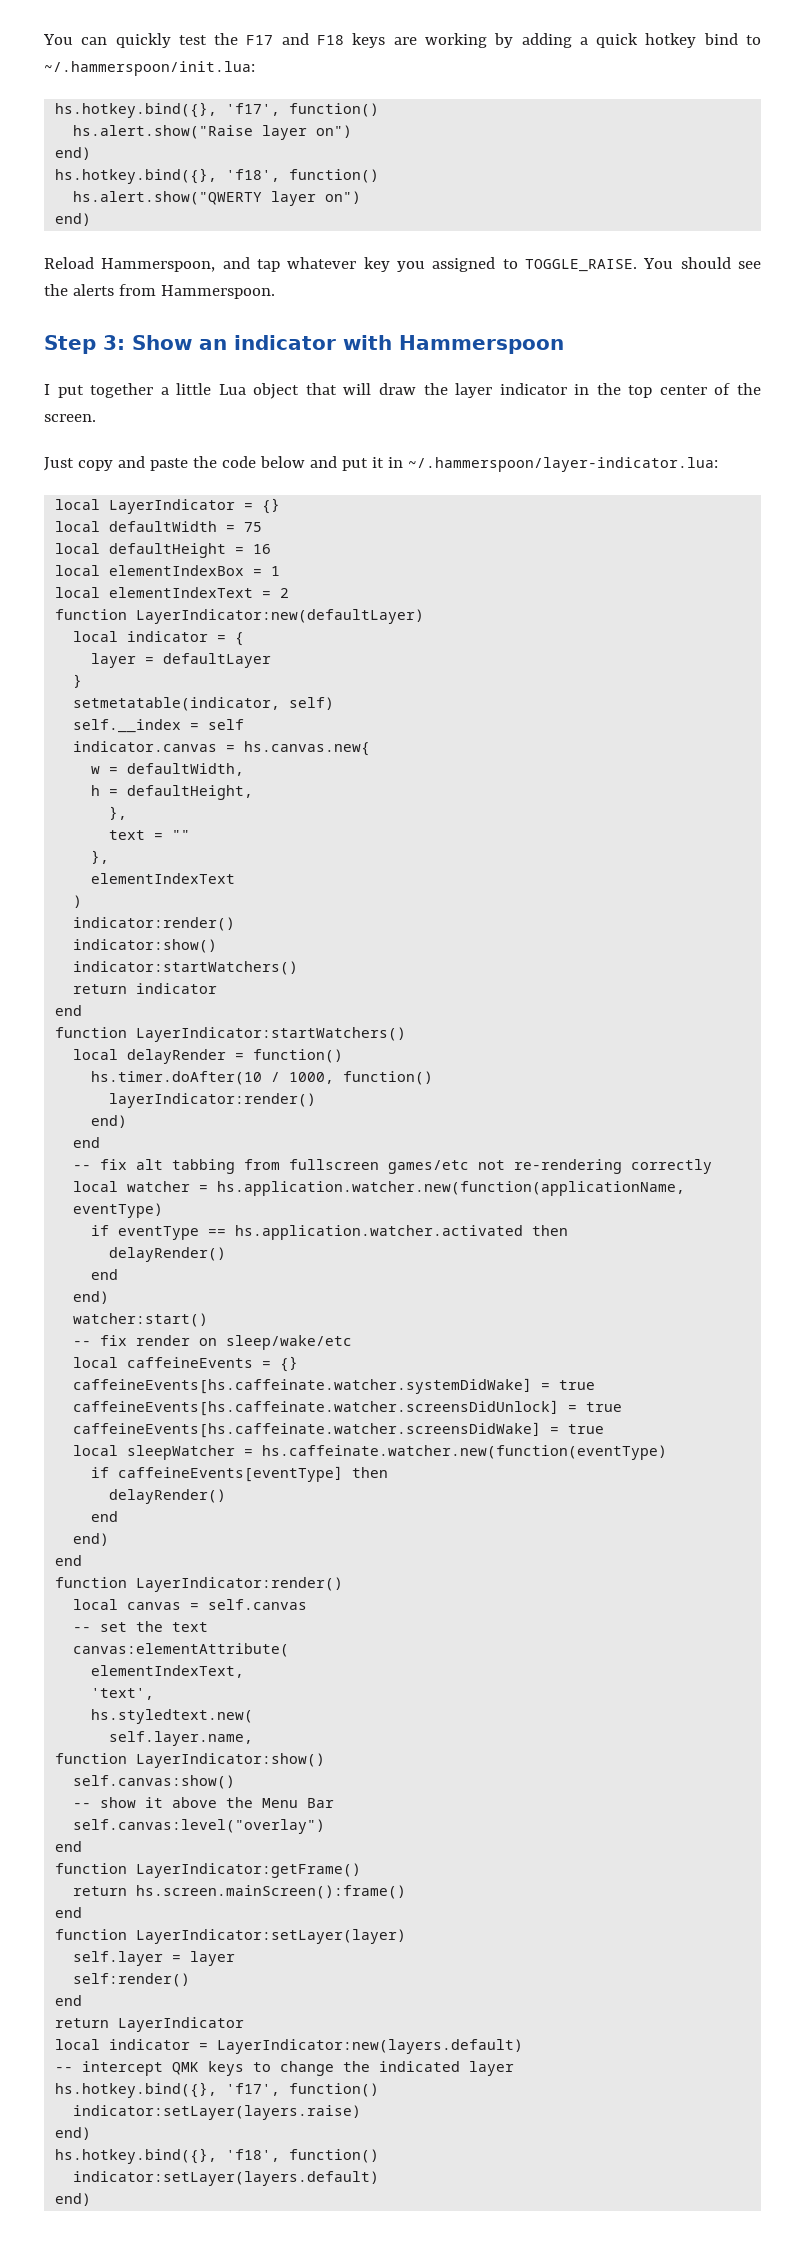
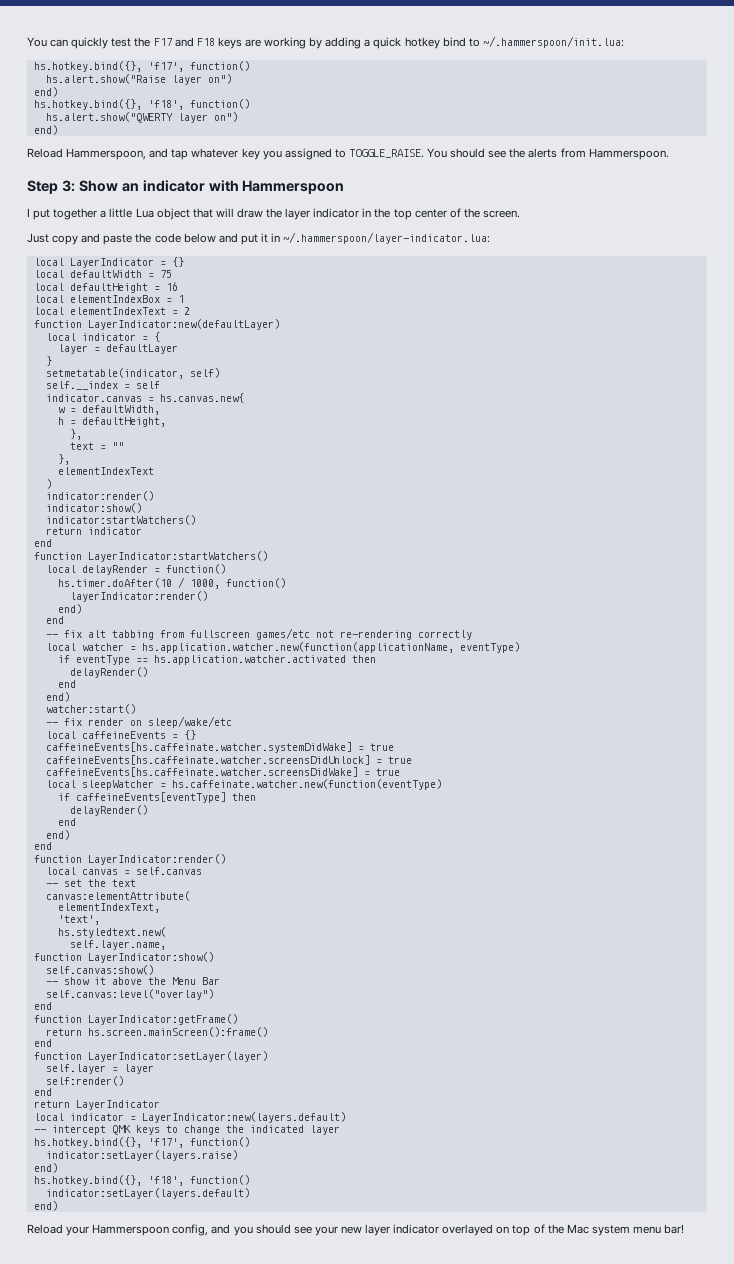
+ Reload your Hammerspoon config, and you should see your new layer indicator overlayed on top of the Mac system menu bar!

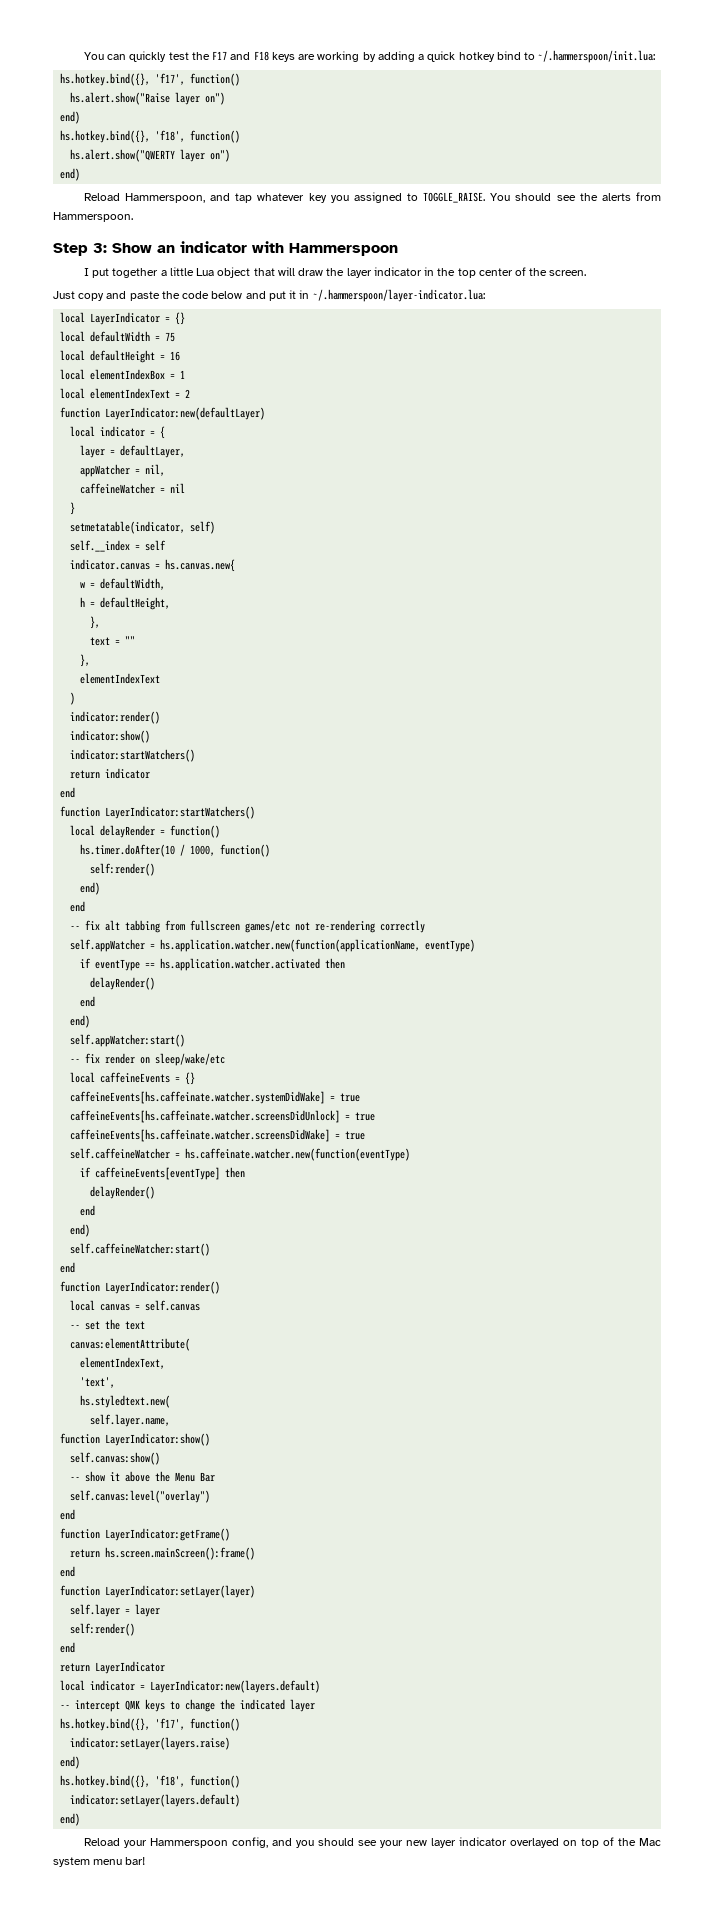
- layer = defaultLayer
+ layer = defaultLayer,
+ appWatcher = nil,
+ caffeineWatcher = nil
  hs.timer.doAfter(10 / 1000, function()
- layerIndicator:render()
+ self:render()
- local watcher = hs.application.watcher.new(function(applicationName, eventType)
+ self.appWatcher = hs.application.watcher.new(function(applicationName, eventType)
- watcher:start()
+ self.appWatcher:start()
- local sleepWatcher = hs.caffeinate.watcher.new(function(eventType)
+ self.caffeineWatcher = hs.caffeinate.watcher.new(function(eventType)
+ self.caffeineWatcher:start()

